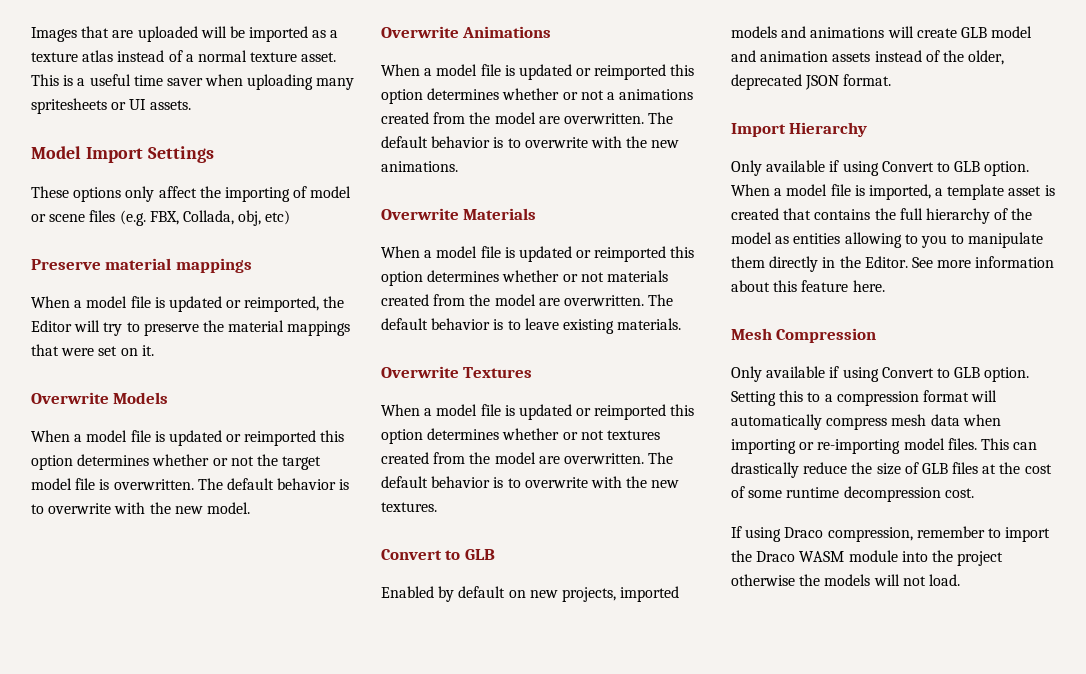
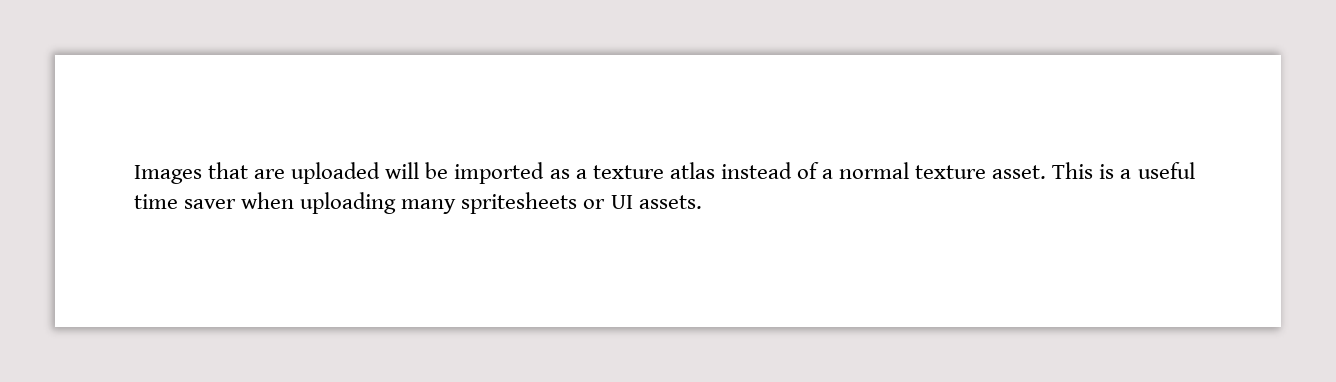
- Model Import Settings
- These options only affect the importing of model or scene files (e.g. FBX, Collada, obj, etc)
- Preserve material mappings
- When a model file is updated or reimported, the Editor will try to preserve the material mappings that were set on it.
- Overwrite Models
- When a model file is updated or reimported this option determines whether or not the target model file is overwritten. The default behavior is to overwrite with the new model.
- Overwrite Animations
- When a model file is updated or reimported this option determines whether or not a animations created from the model are overwritten. The default behavior is to overwrite with the new animations.
- Overwrite Materials
- When a model file is updated or reimported this option determines whether or not materials created from the model are overwritten. The default behavior is to leave existing materials.
- Overwrite Textures
- When a model file is updated or reimported this option determines whether or not textures created from the model are overwritten. The default behavior is to overwrite with the new textures.
- Convert to GLB
- Enabled by default on new projects, imported models and animations will create GLB model and animation assets instead of the older, deprecated JSON format.
- Import Hierarchy
- Only available if using Convert to GLB option. When a model file is imported, a template asset is created that contains the full hierarchy of the model as entities allowing to you to manipulate them directly in the Editor. See more information about this feature here.
- Mesh Compression
- Only available if using Convert to GLB option. Setting this to a compression format will automatically compress mesh data when importing or re-importing model files. This can drastically reduce the size of GLB files at the cost of some runtime decompression cost.
- If using Draco compression, remember to import the Draco WASM module into the project otherwise the models will not load.

